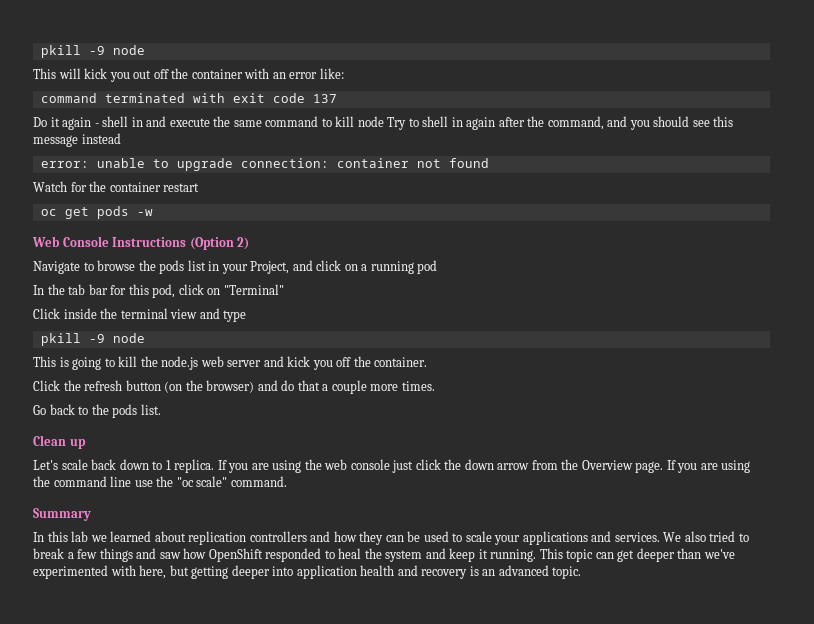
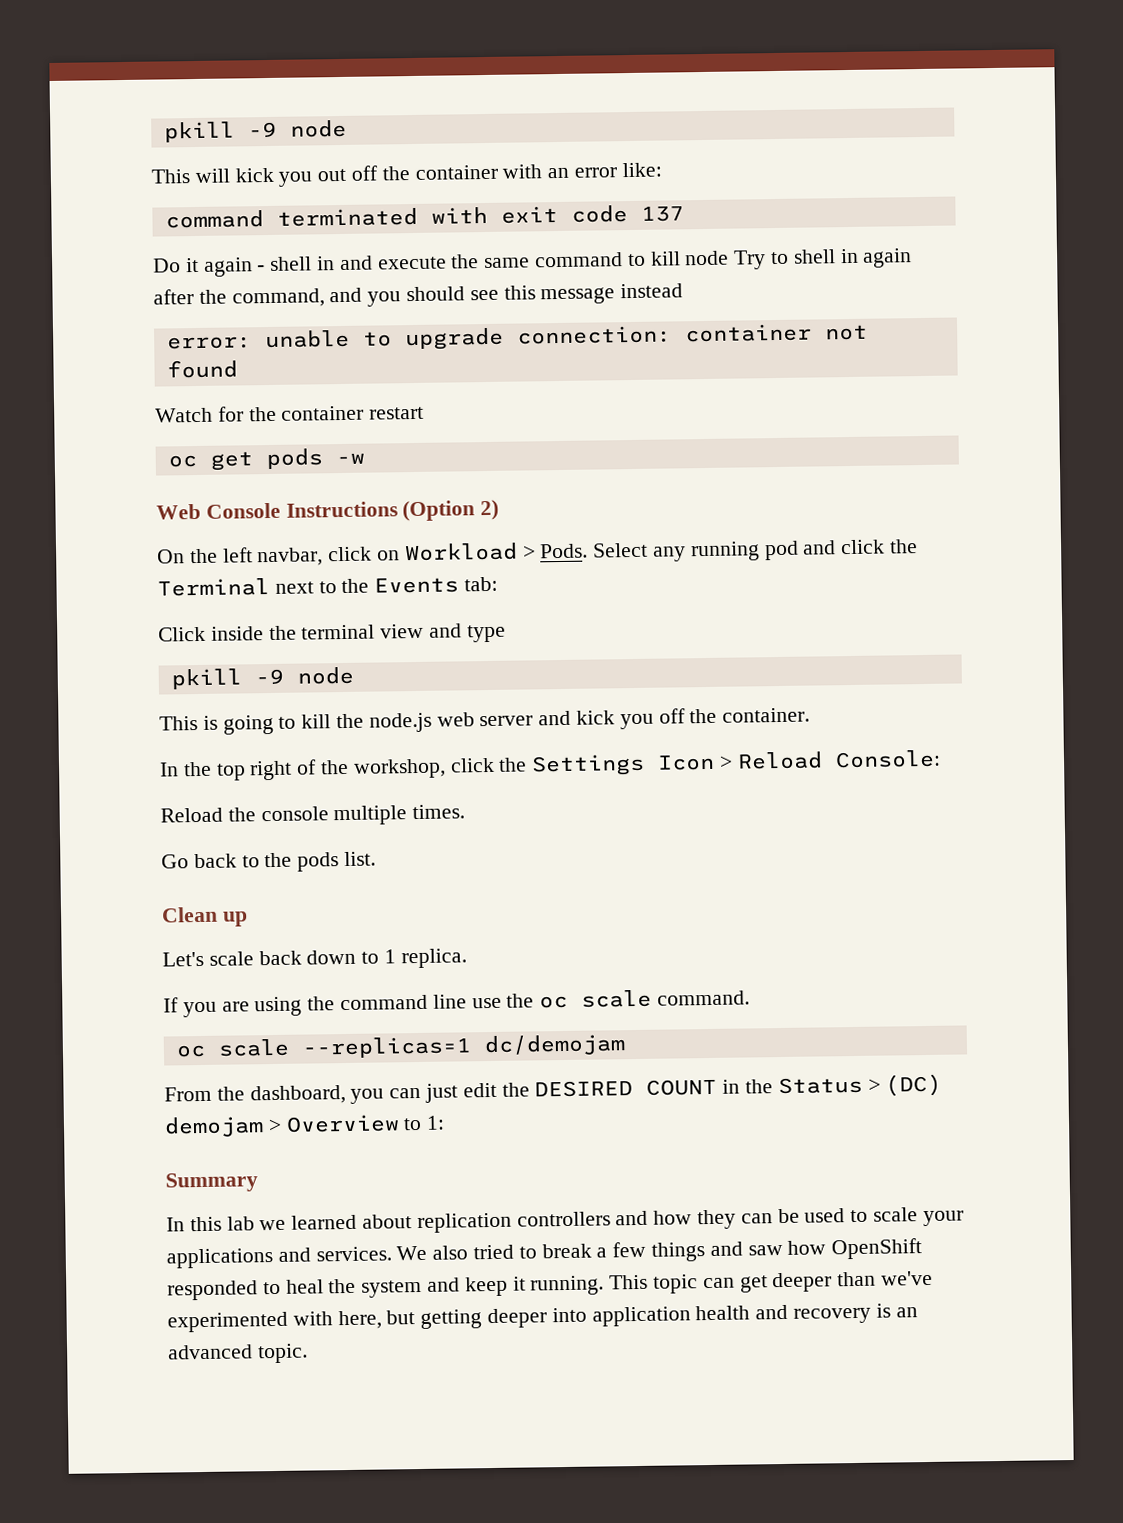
- Navigate to browse the pods list in your Project, and click on a running pod
- In the tab bar for this pod, click on "Terminal"
+ On the left navbar, click on Workload > Pods. Select any running pod and click the Terminal next to the Events tab:
- Click the refresh button (on the browser) and do that a couple more times.
+ In the top right of the workshop, click the Settings Icon > Reload Console:
+ Reload the console multiple times.
- Let's scale back down to 1 replica. If you are using the web console just click the down arrow from the Overview page. If you are using the command line use the "oc scale" command.
+ Let's scale back down to 1 replica.
+ If you are using the command line use the oc scale command.
+ oc scale --replicas=1 dc/demojam
+ From the dashboard, you can just edit the DESIRED COUNT in the Status > (DC) demojam > Overview to 1:

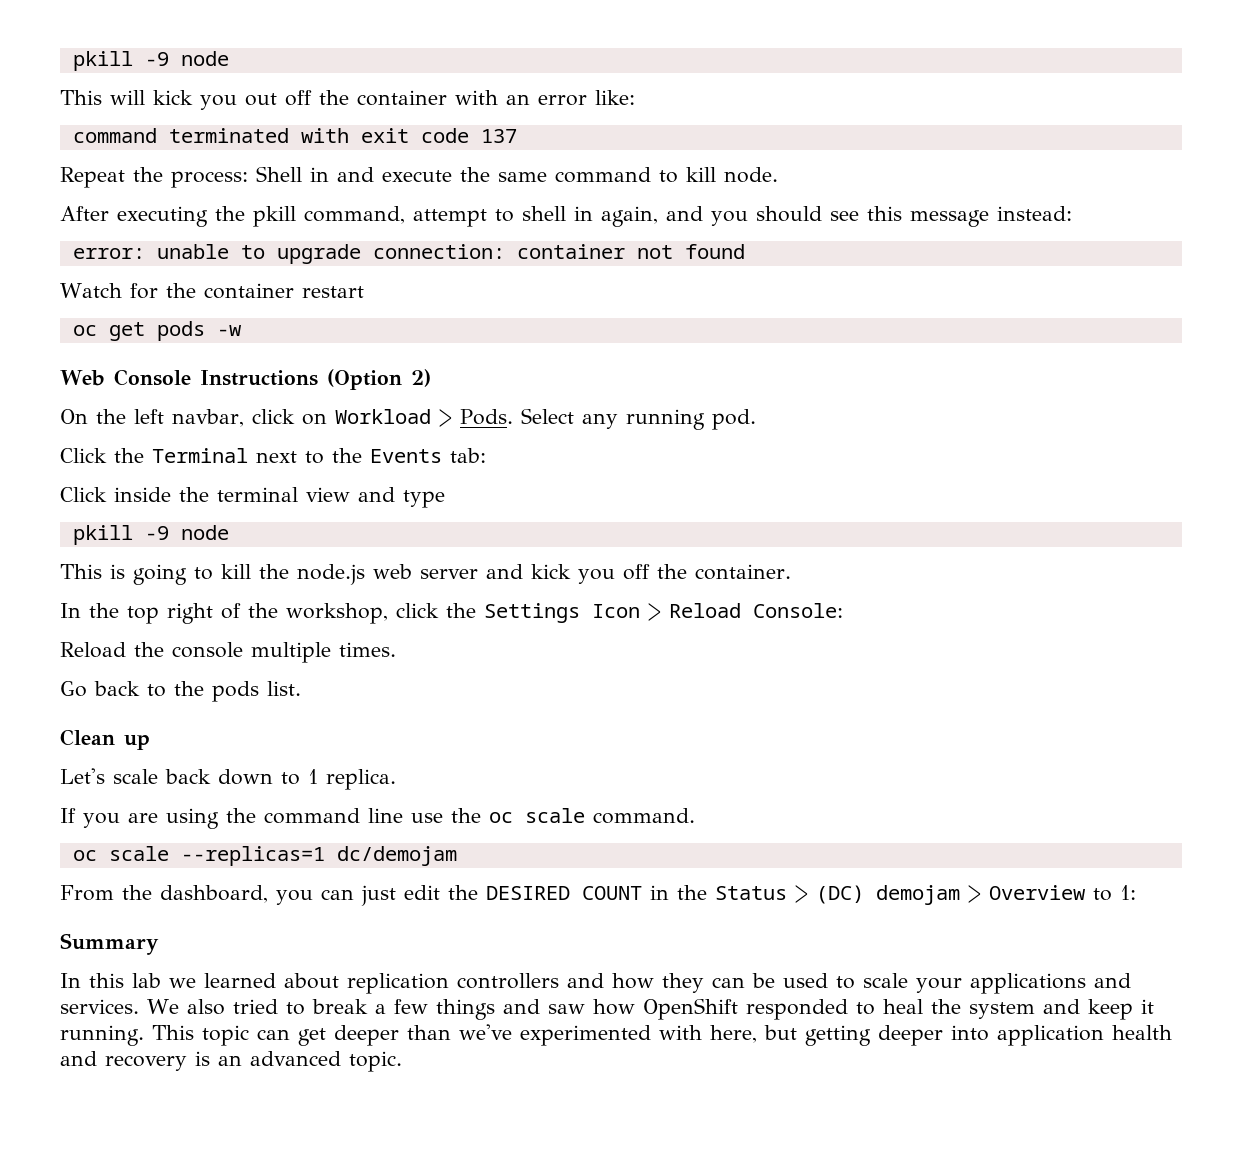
- Do it again - shell in and execute the same command to kill node Try to shell in again after the command, and you should see this message instead
+ Repeat the process: Shell in and execute the same command to kill node.
+ After executing the pkill command, attempt to shell in again, and you should see this message instead:
- Select any running pod and click the Terminal next to the Events tab:
+ Select any running pod.
+ Click the Terminal next to the Events tab:

